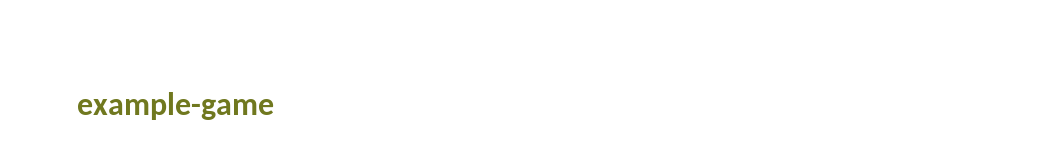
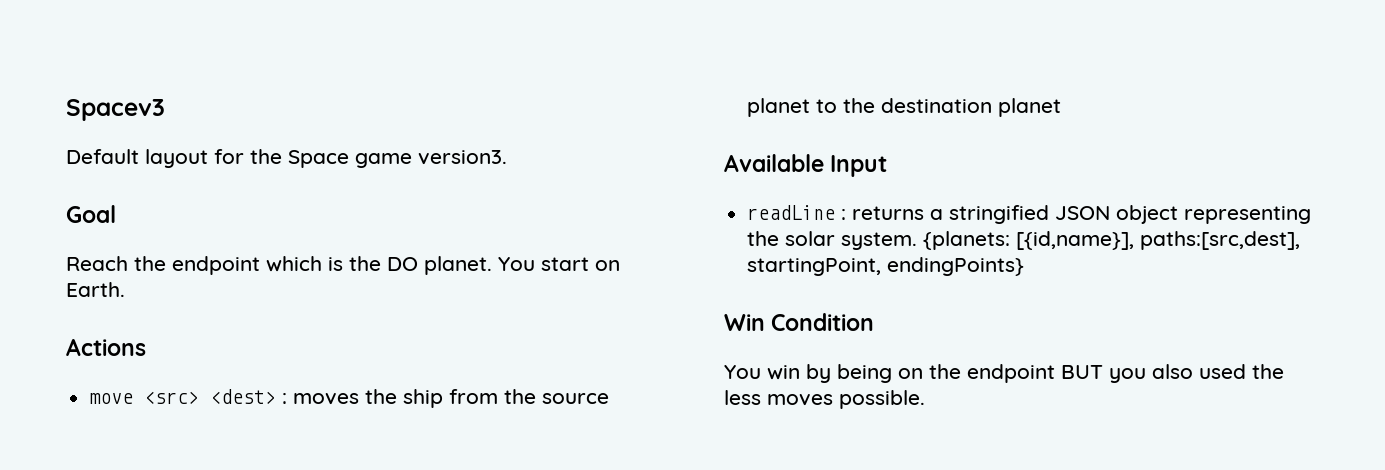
- example-game
+ Spacev3
+ Default layout for the Space game version3.
+ Goal
+ Reach the endpoint which is the DO planet. You start on Earth.
+ Actions
+ move <src> <dest> : moves the ship from the source planet to the destination planet
+ Available Input
+ readLine : returns a stringified JSON object representing the solar system. {planets: [{id,name}], paths:[src,dest], startingPoint, endingPoints}
+ Win Condition
+ You win by being on the endpoint BUT you also used the less moves possible.

